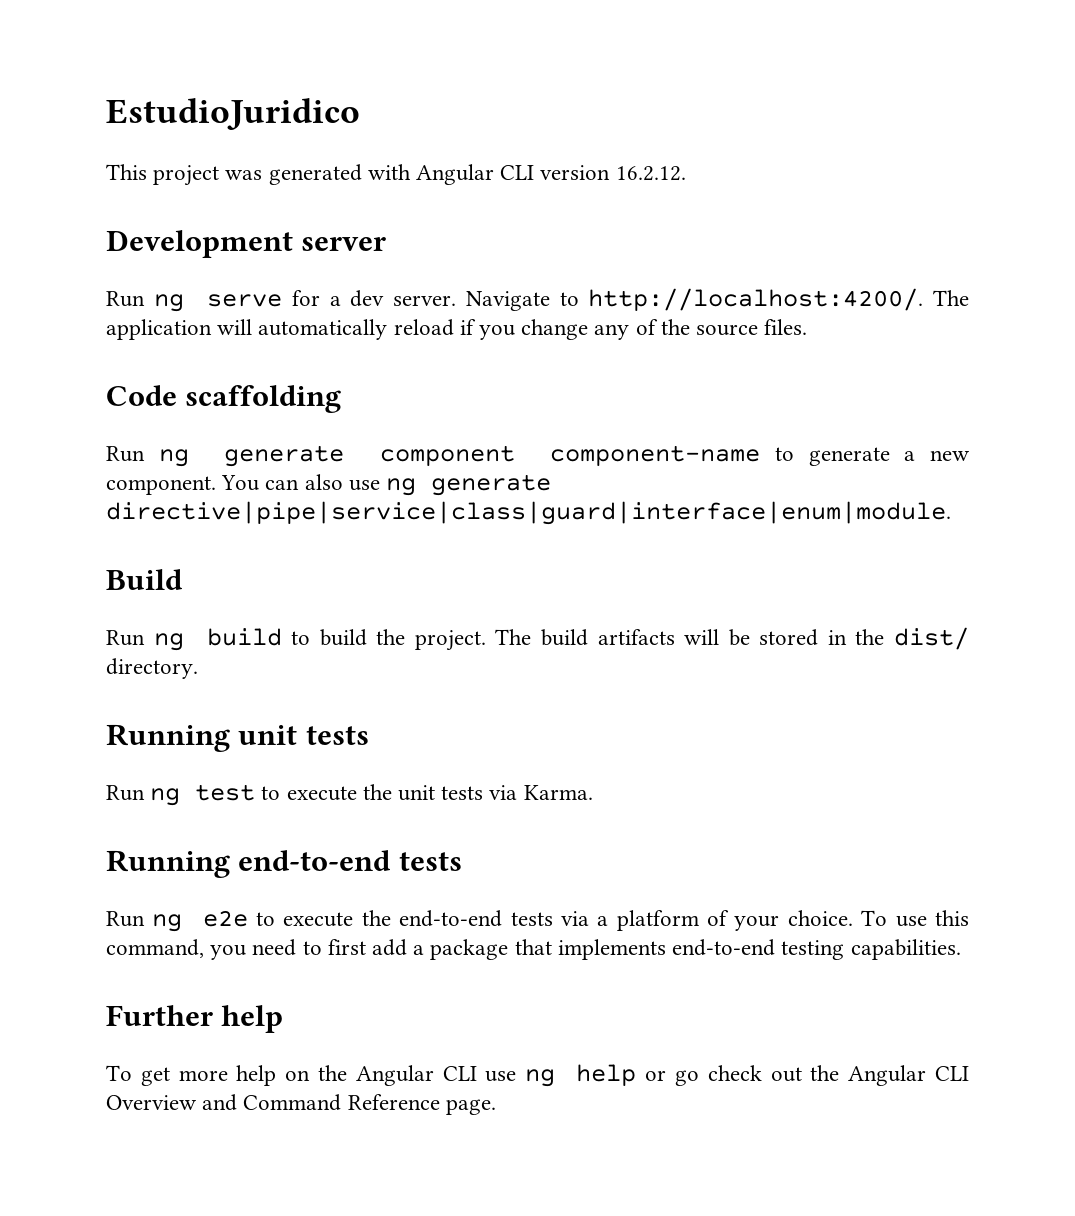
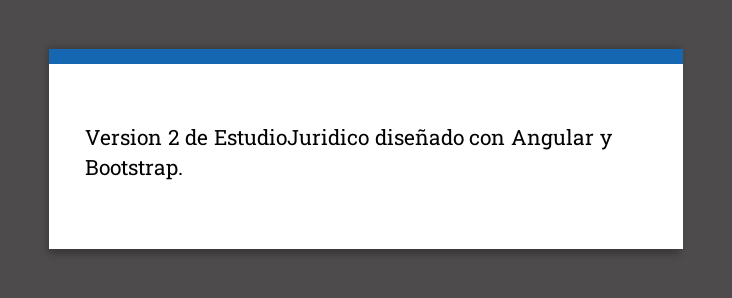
- EstudioJuridico
- This project was generated with Angular CLI version 16.2.12.
- Development server
- Run ng serve for a dev server. Navigate to http://localhost:4200/. The application will automatically reload if you change any of the source files.
- Code scaffolding
- Run ng generate component component-name to generate a new component. You can also use ng generate directive|pipe|service|class|guard|interface|enum|module.
- Build
- Run ng build to build the project. The build artifacts will be stored in the dist/ directory.
- Running unit tests
- Run ng test to execute the unit tests via Karma.
- Running end-to-end tests
- Run ng e2e to execute the end-to-end tests via a platform of your choice. To use this command, you need to first add a package that implements end-to-end testing capabilities.
- Further help
- To get more help on the Angular CLI use ng help or go check out the Angular CLI Overview and Command Reference page.
+ Version 2 de EstudioJuridico diseñado con Angular y Bootstrap.

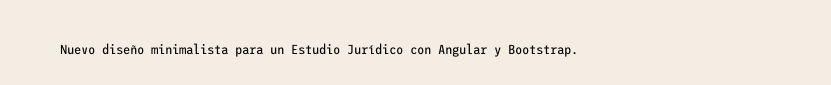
- Version 2 de EstudioJuridico diseñado con Angular y Bootstrap.
+ Nuevo diseño minimalista para un Estudio Jurídico con Angular y Bootstrap.

